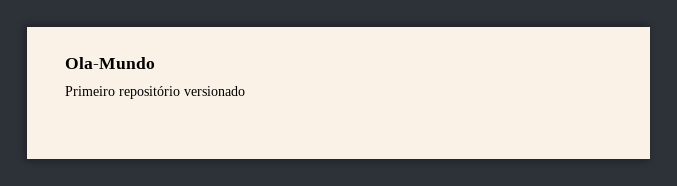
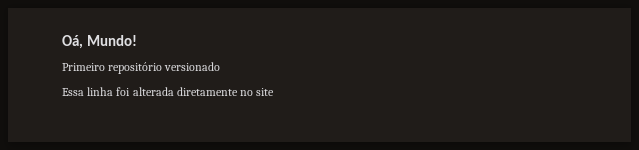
- Ola-Mundo
+ Oá, Mundo!
+ Essa linha foi alterada diretamente no site

